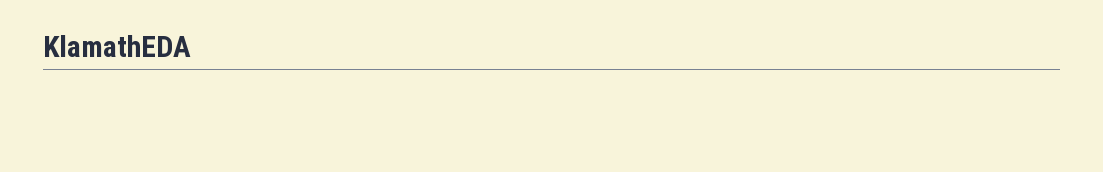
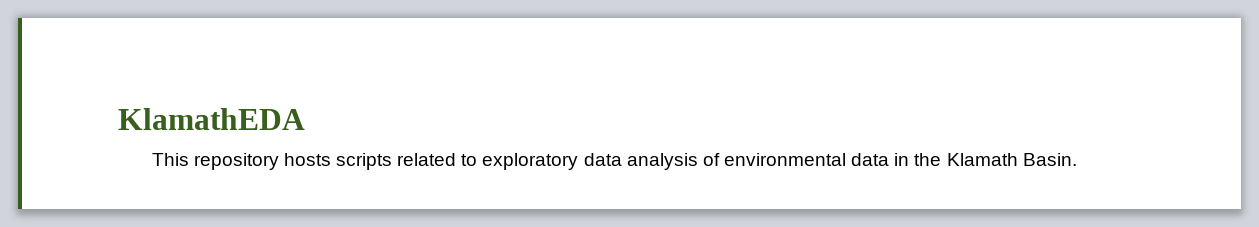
+ This repository hosts scripts related to exploratory data analysis of environmental data in the Klamath Basin.

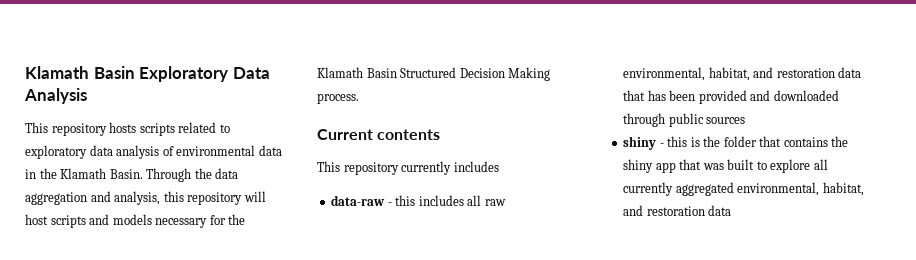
- KlamathEDA
+ Klamath Basin Exploratory Data Analysis
+ Through the data aggregation and analysis, this repository will host scripts and models necessary for the Klamath Basin Structured Decision Making process.
+ Current contents
+ This repository currently includes
+ data-raw - this includes all raw environmental, habitat, and restoration data that has been provided and downloaded through public sources
+ shiny - this is the folder that contains the shiny app that was built to explore all currently aggregated environmental, habitat, and restoration data

